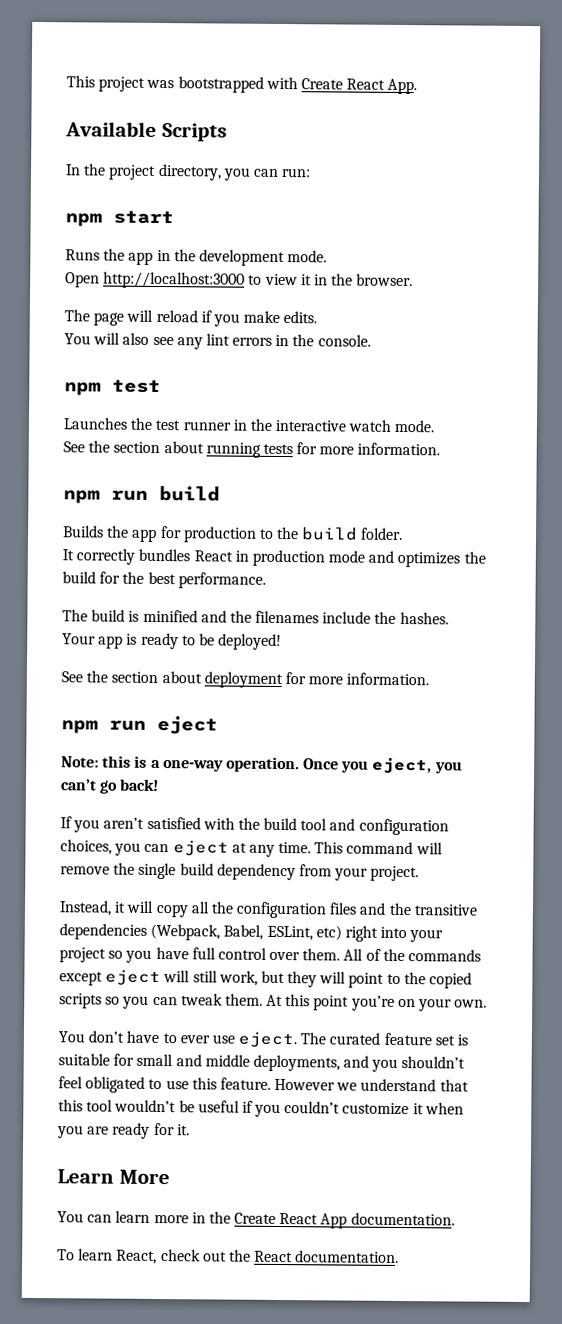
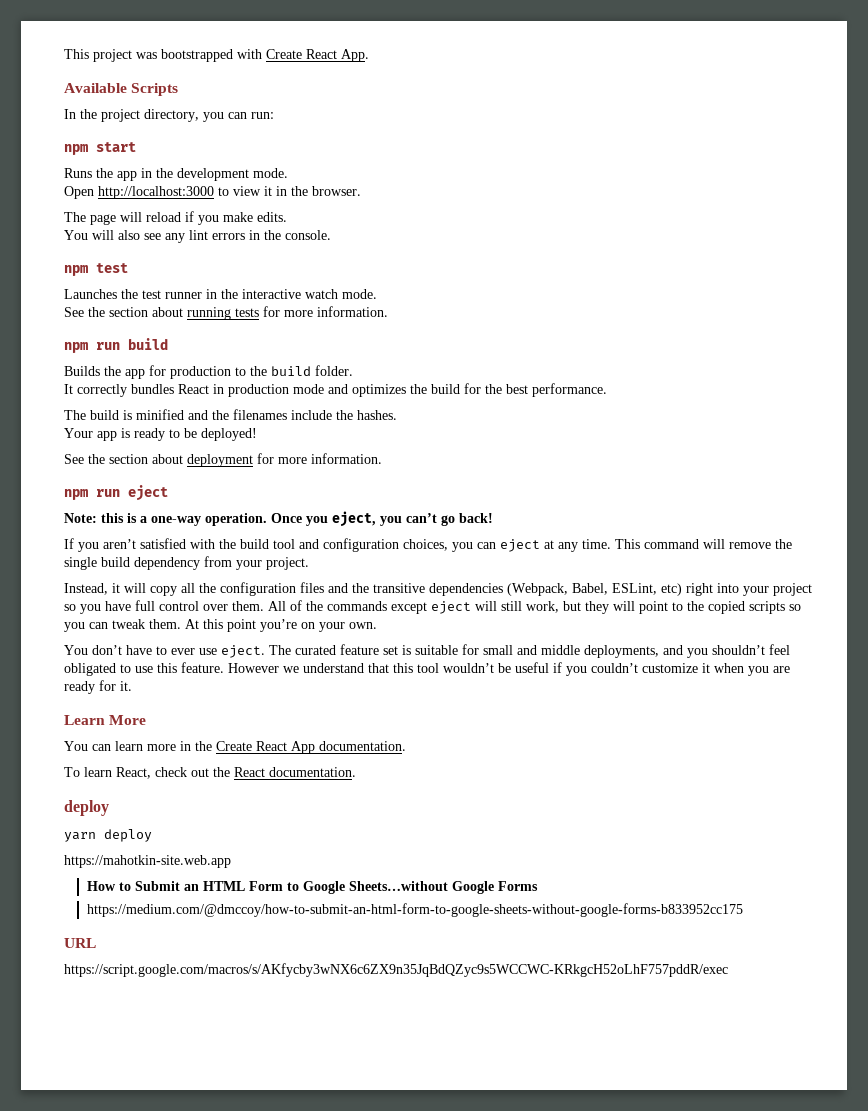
  To learn React, check out the React documentation.
+ deploy
+ yarn deploy
+ https://mahotkin-site.web.app
+ How to Submit an HTML Form to Google Sheets…without Google Forms
+ https://medium.com/@dmccoy/how-to-submit-an-html-form-to-google-sheets-without-google-forms-b833952cc175
+ URL
+ https://script.google.com/macros/s/AKfycby3wNX6c6ZX9n35JqBdQZyc9s5WCCWC-KRkgcH52oLhF757pddR/exec

